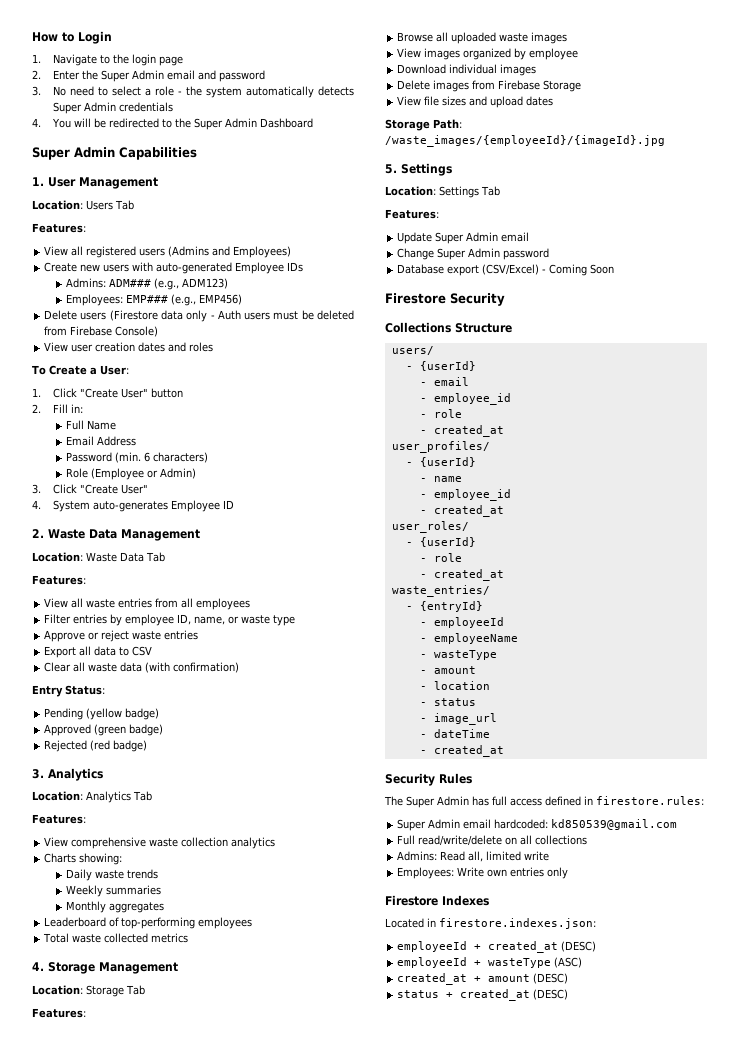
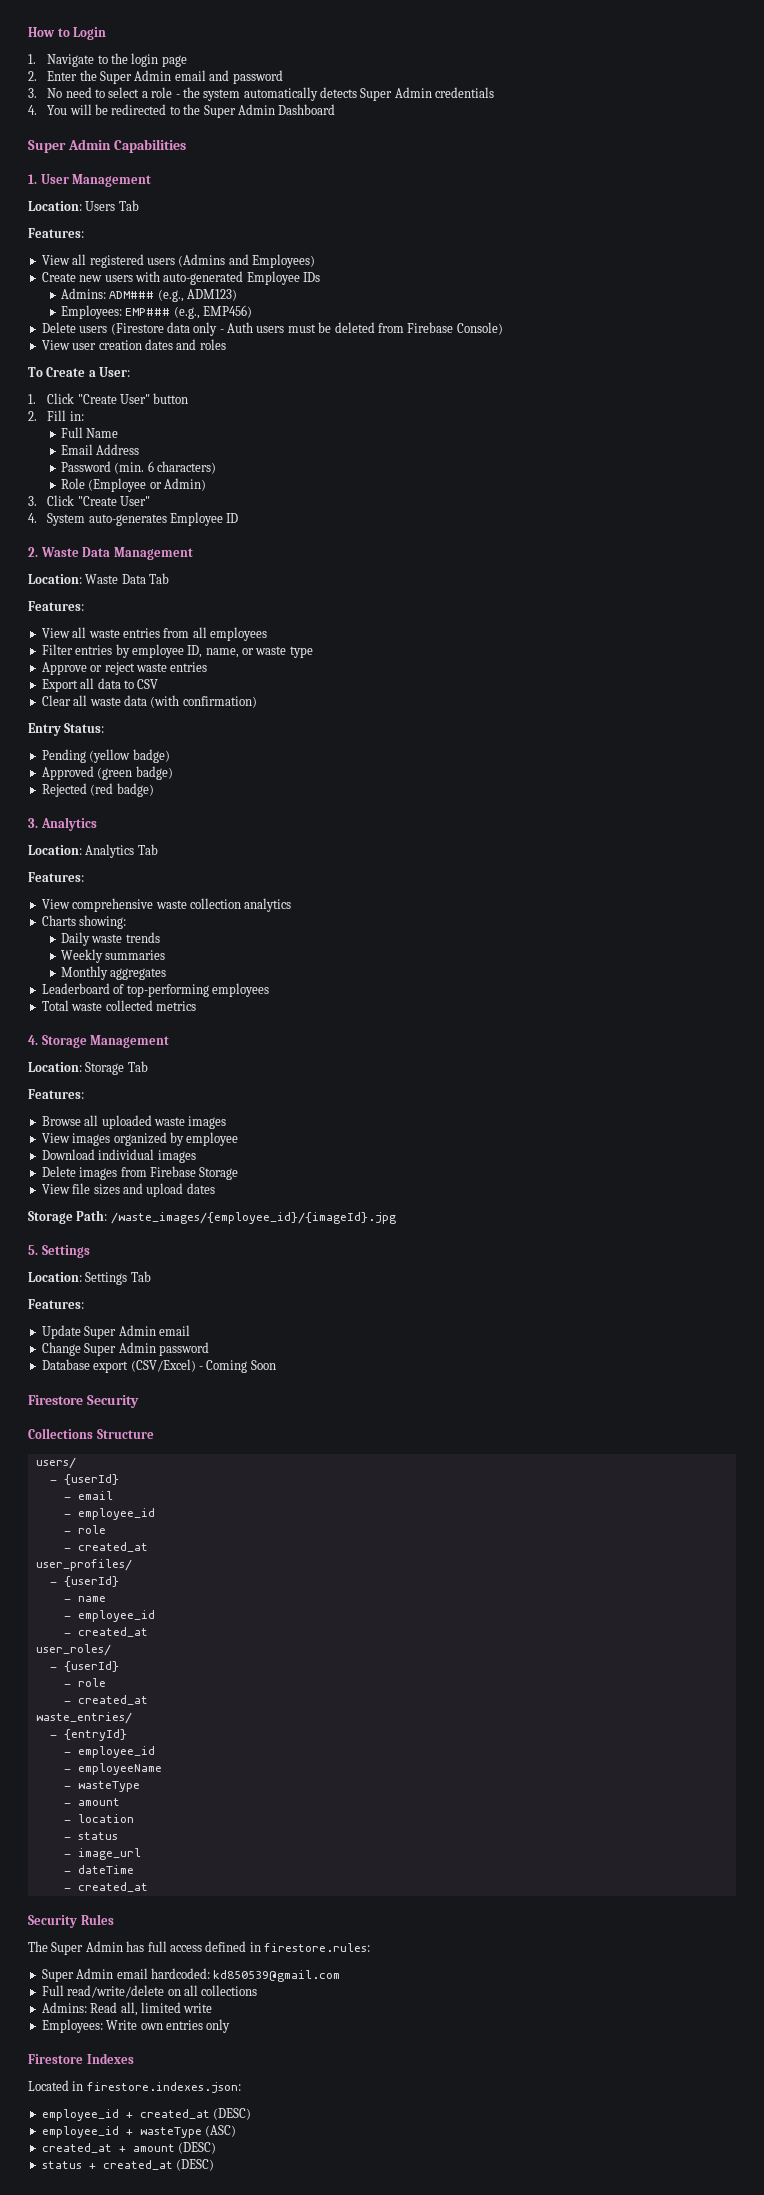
- Storage Path: /waste_images/{employeeId}/{imageId}.jpg
+ Storage Path: /waste_images/{employee_id}/{imageId}.jpg
  - {entryId}
- - employeeId
+ - employee_id
- employeeId + created_at (DESC)
+ employee_id + created_at (DESC)
- employeeId + wasteType (ASC)
+ employee_id + wasteType (ASC)

